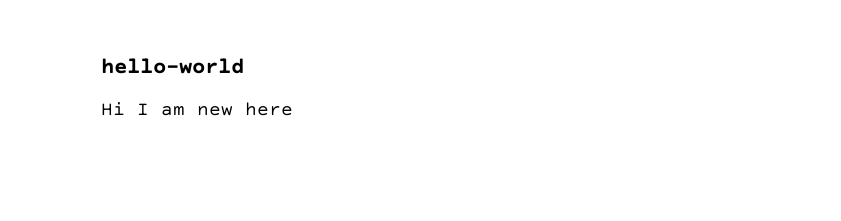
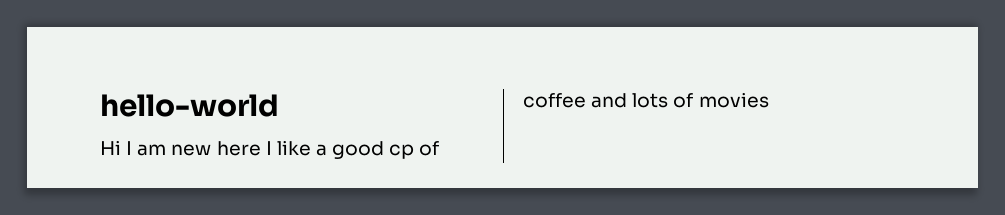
- Hi I am new here
+ Hi I am new here I like a good cp of coffee and lots of movies

